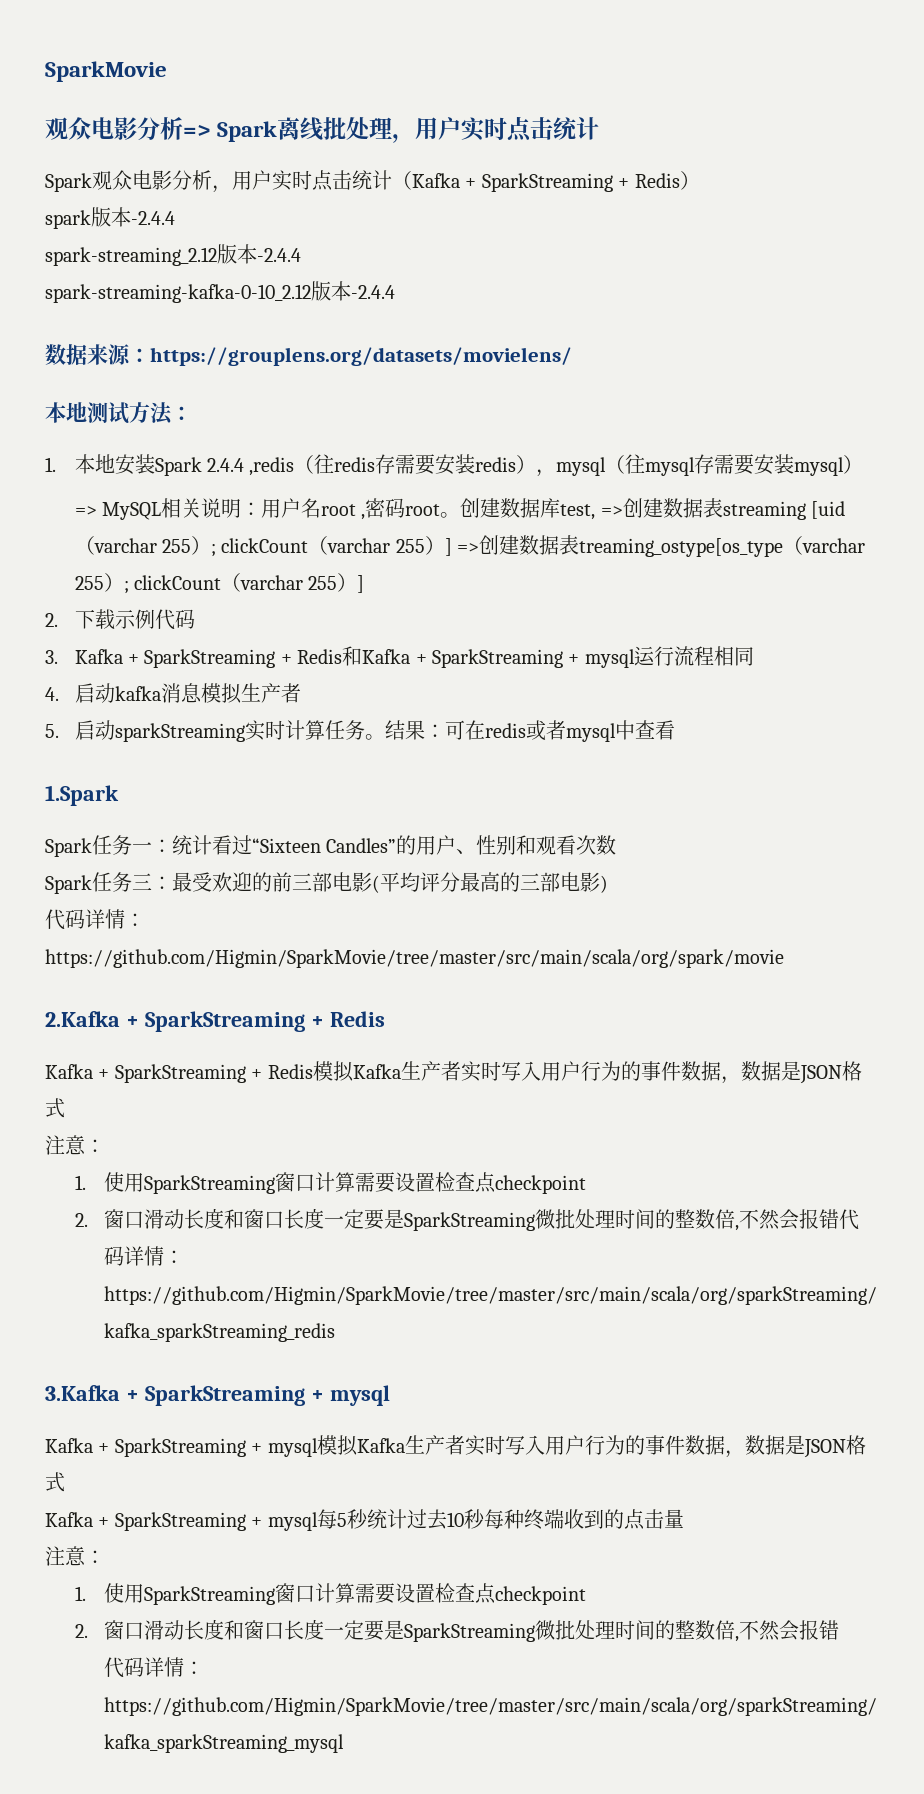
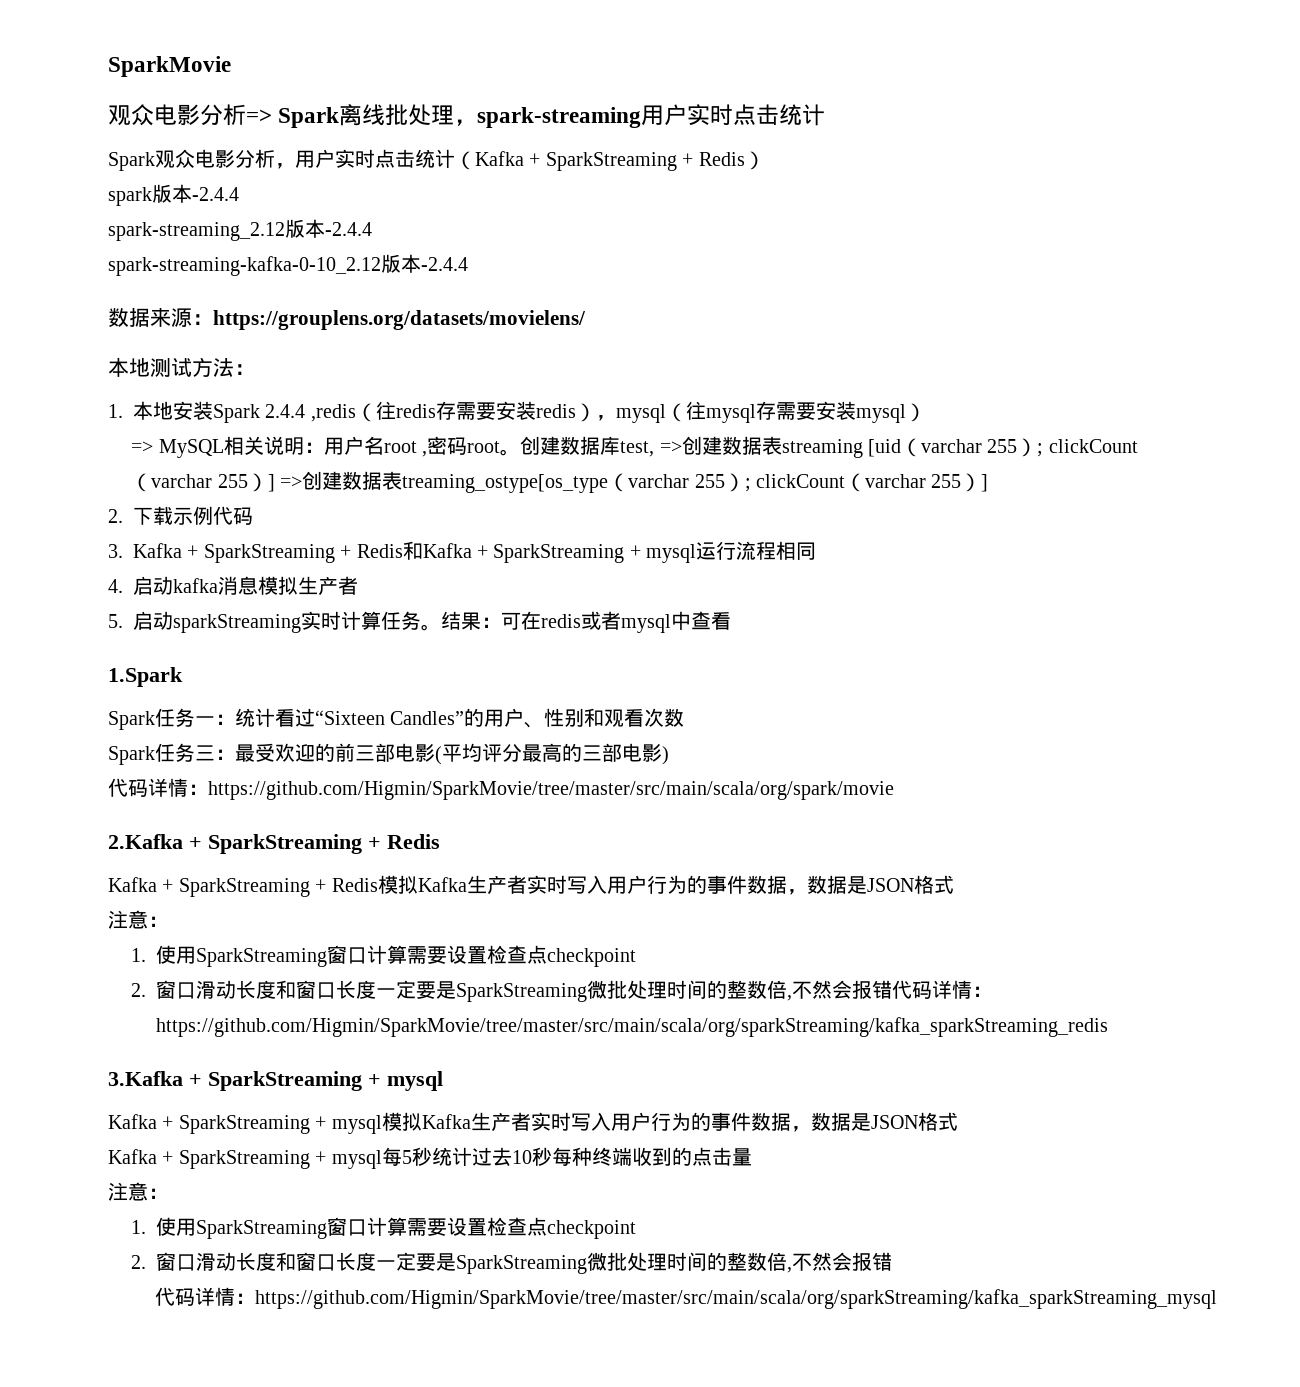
- 观众电影分析=> Spark离线批处理，用户实时点击统计
+ 观众电影分析=> Spark离线批处理，spark-streaming用户实时点击统计

